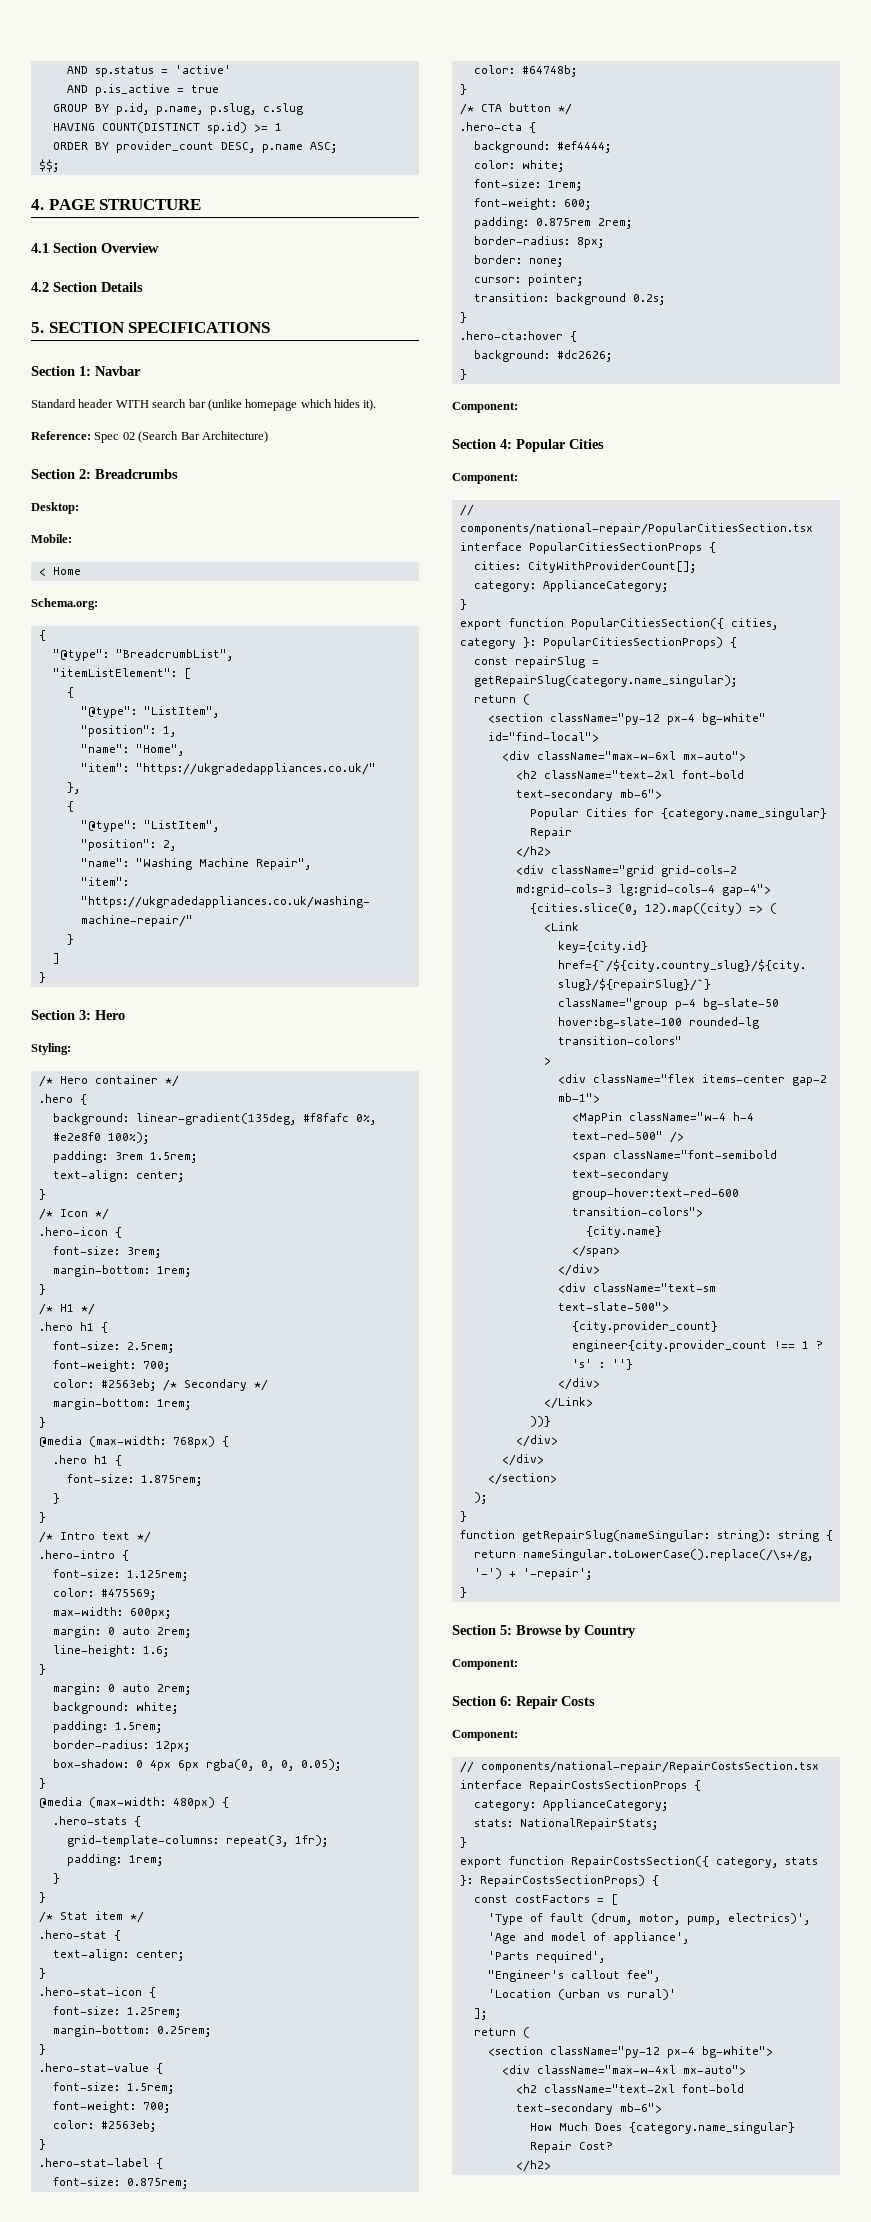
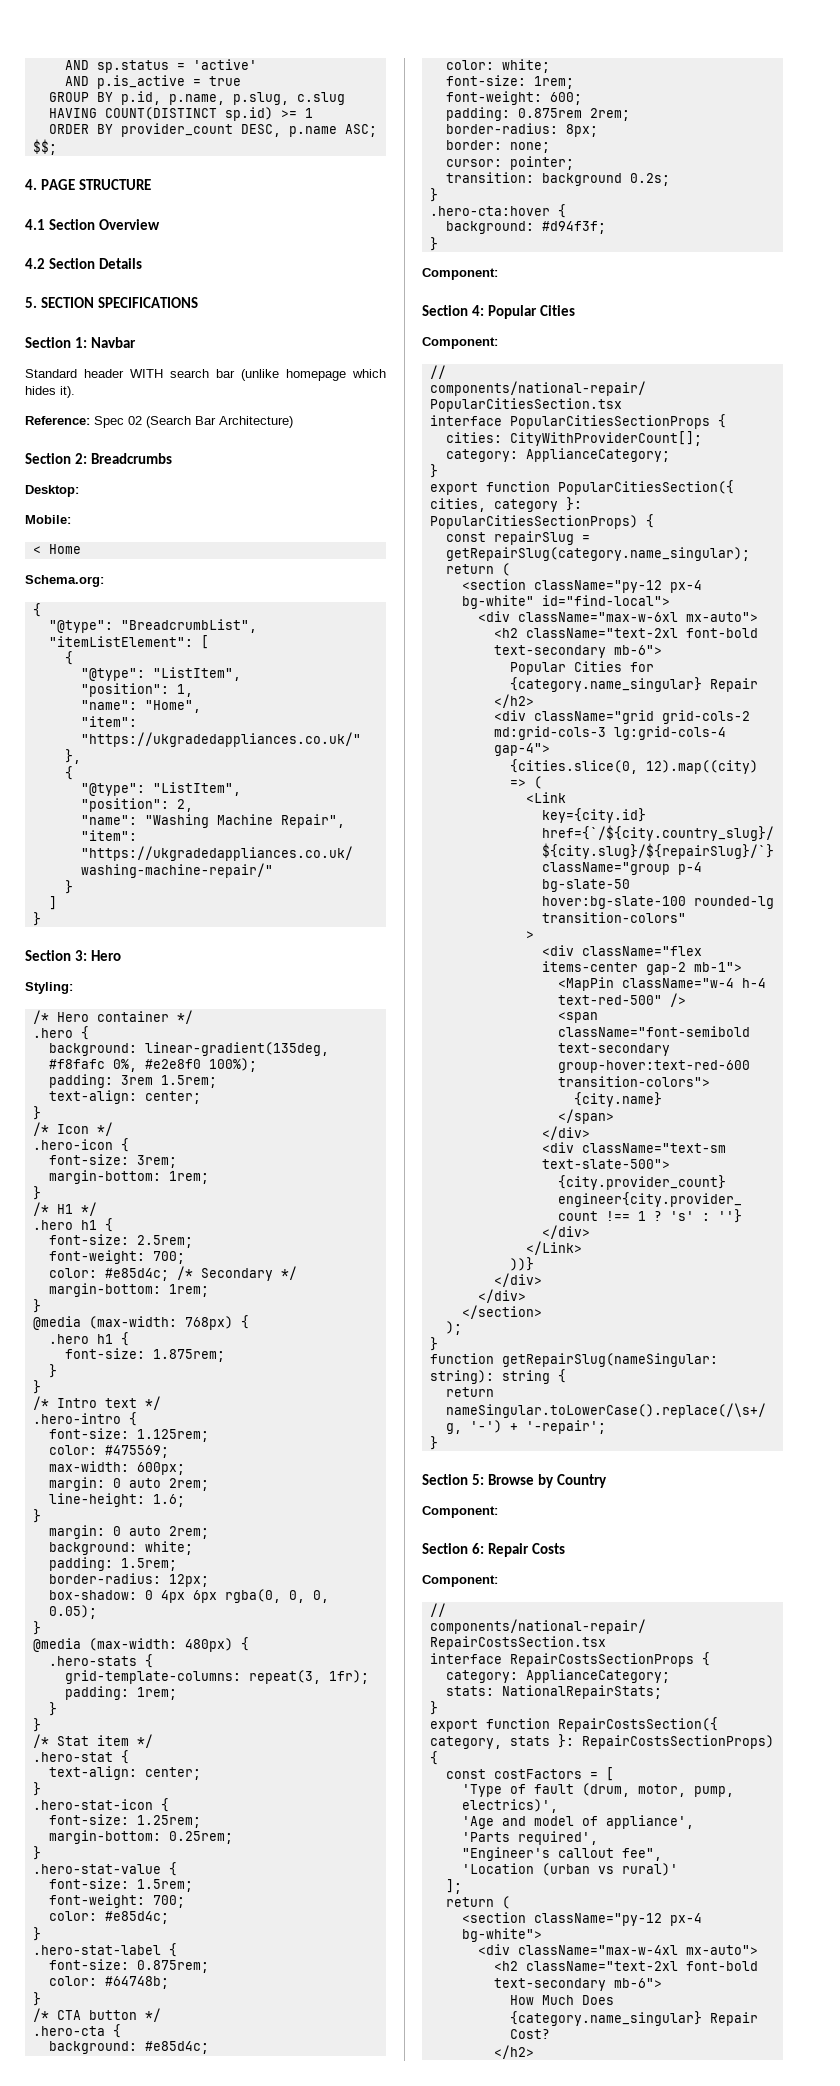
- color: #2563eb; /* Secondary */
+ color: #e85d4c; /* Secondary */
  font-size: 1.5rem;
  font-weight: 700;
- color: #2563eb;
+ color: #e85d4c;
- background: #ef4444;
+ background: #e85d4c;
- background: #dc2626;
+ background: #d94f3f;

